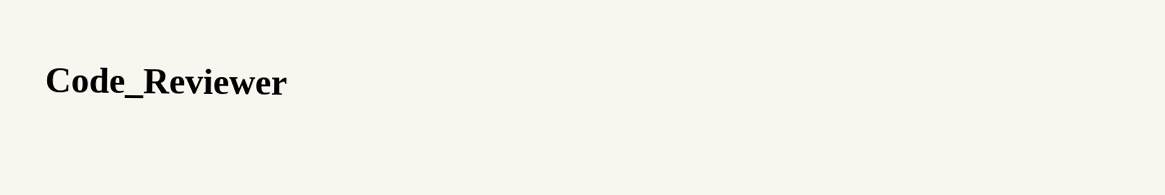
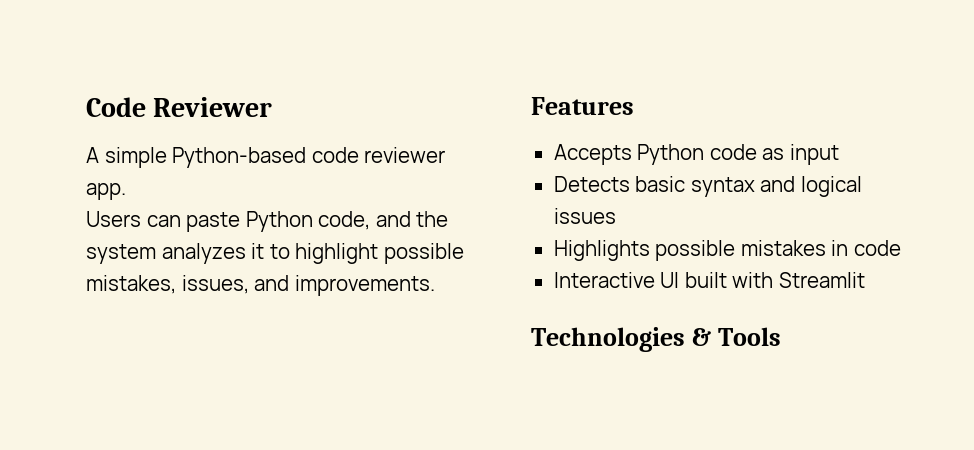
- Code_Reviewer
+ Code Reviewer
+ A simple Python-based code reviewer app.
+ Users can paste Python code, and the system analyzes it to highlight possible mistakes, issues, and improvements.
+ Features
+ Accepts Python code as input
+ Detects basic syntax and logical issues
+ Highlights possible mistakes in code
+ Interactive UI built with Streamlit
+ Technologies & Tools

